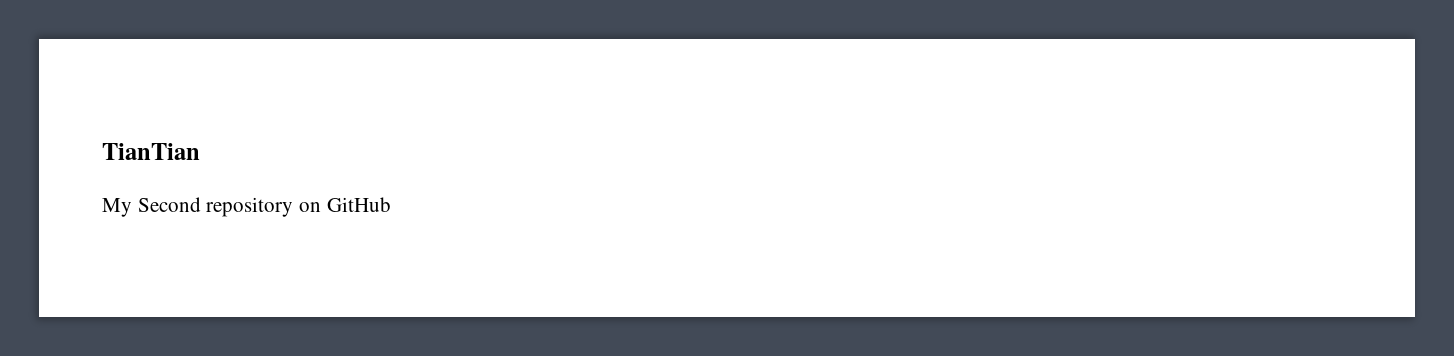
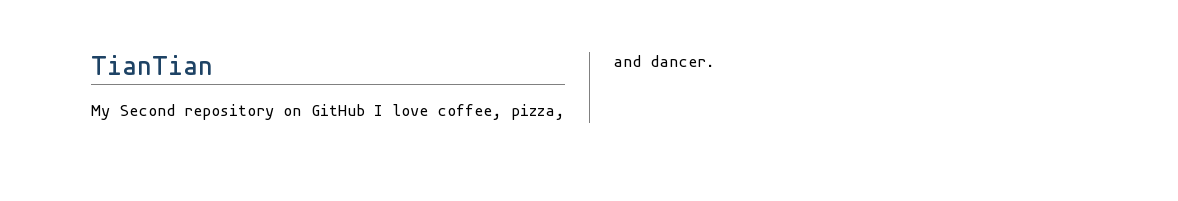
- My Second repository on GitHub
+ My Second repository on GitHub I love coffee, pizza, and dancer.

